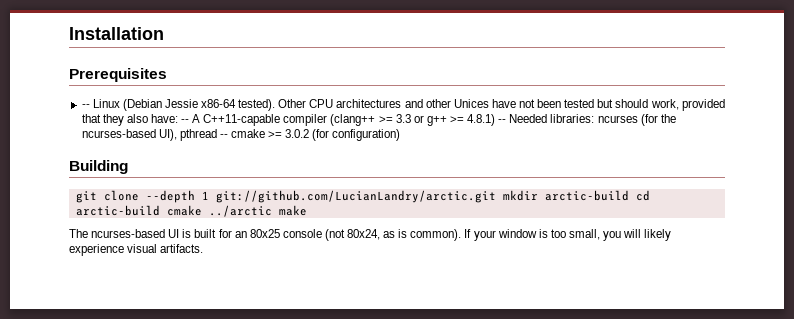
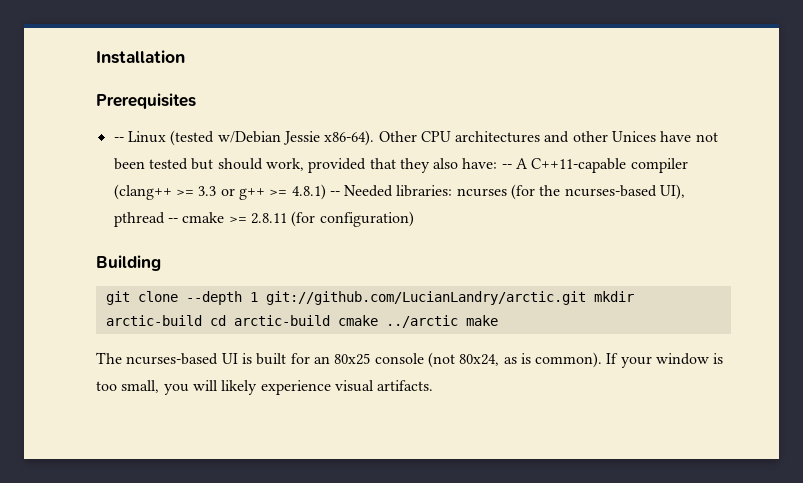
- -- Linux (Debian Jessie x86-64 tested).
+ -- Linux (tested w/Debian Jessie x86-64).
- Other CPU architectures and other Unices have not been tested but should work, provided that they also have: -- A C++11-capable compiler (clang++ >= 3.3 or g++ >= 4.8.1) -- Needed libraries: ncurses (for the ncurses-based UI), pthread -- cmake >= 3.0.2 (for configuration)
+ Other CPU architectures and other Unices have not been tested but should work, provided that they also have: -- A C++11-capable compiler (clang++ >= 3.3 or g++ >= 4.8.1) -- Needed libraries: ncurses (for the ncurses-based UI), pthread -- cmake >= 2.8.11 (for configuration)

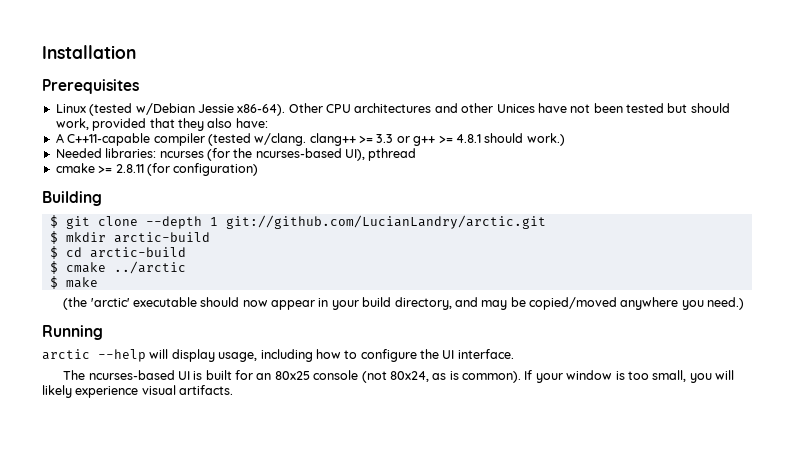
- -- Linux (tested w/Debian Jessie x86-64).
+ Linux (tested w/Debian Jessie x86-64).
- Other CPU architectures and other Unices have not been tested but should work, provided that they also have: -- A C++11-capable compiler (clang++ >= 3.3 or g++ >= 4.8.1) -- Needed libraries: ncurses (for the ncurses-based UI), pthread -- cmake >= 2.8.11 (for configuration)
+ Other CPU architectures and other Unices have not been tested but should work, provided that they also have:
+ A C++11-capable compiler (tested w/clang. clang++ >= 3.3 or g++ >= 4.8.1 should work.)
+ Needed libraries: ncurses (for the ncurses-based UI), pthread
+ cmake >= 2.8.11 (for configuration)
- git clone --depth 1 git://github.com/LucianLandry/arctic.git mkdir arctic-build cd arctic-build cmake ../arctic make
+ $ git clone --depth 1 git://github.com/LucianLandry/arctic.git
+ $ mkdir arctic-build
+ $ cd arctic-build
+ $ cmake ../arctic
+ $ make
+ (the 'arctic' executable should now appear in your build directory, and may be copied/moved anywhere you need.)
+ Running
+ arctic --help will display usage, including how to configure the UI interface.

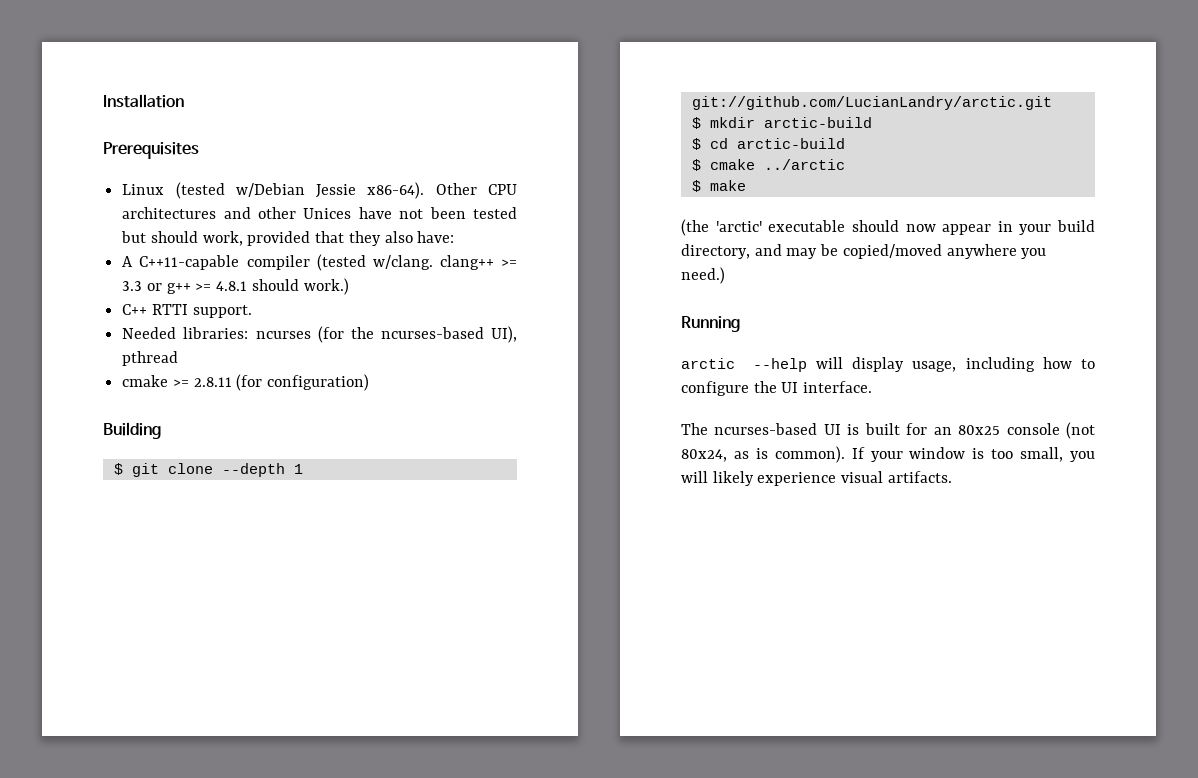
+ C++ RTTI support.

